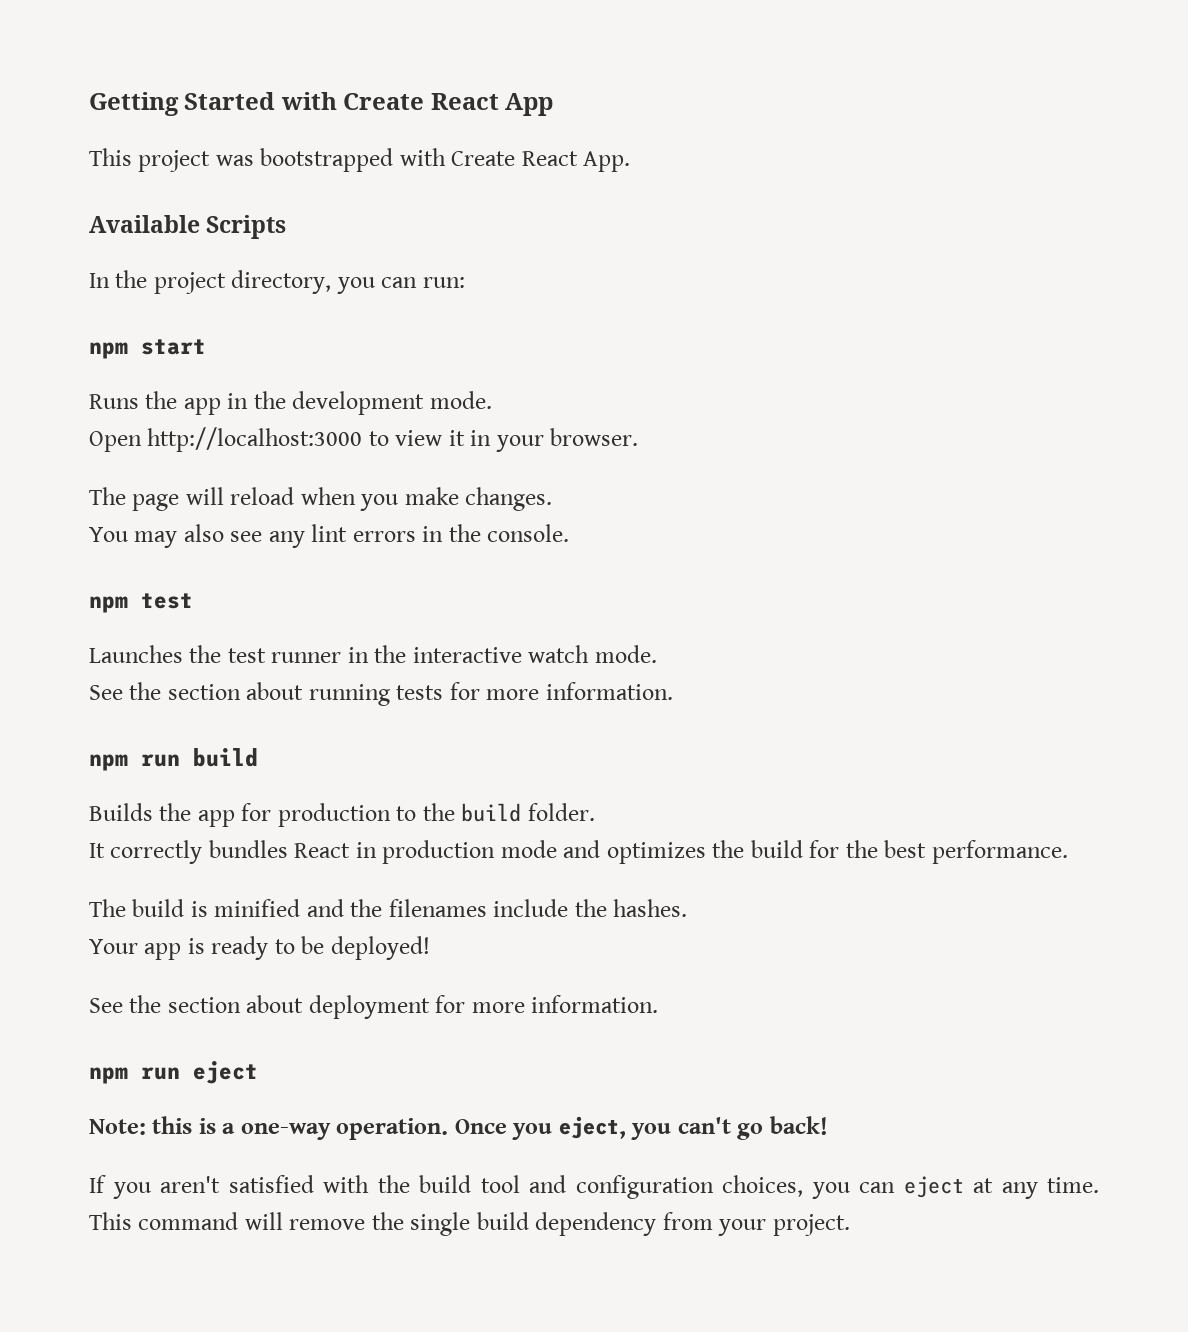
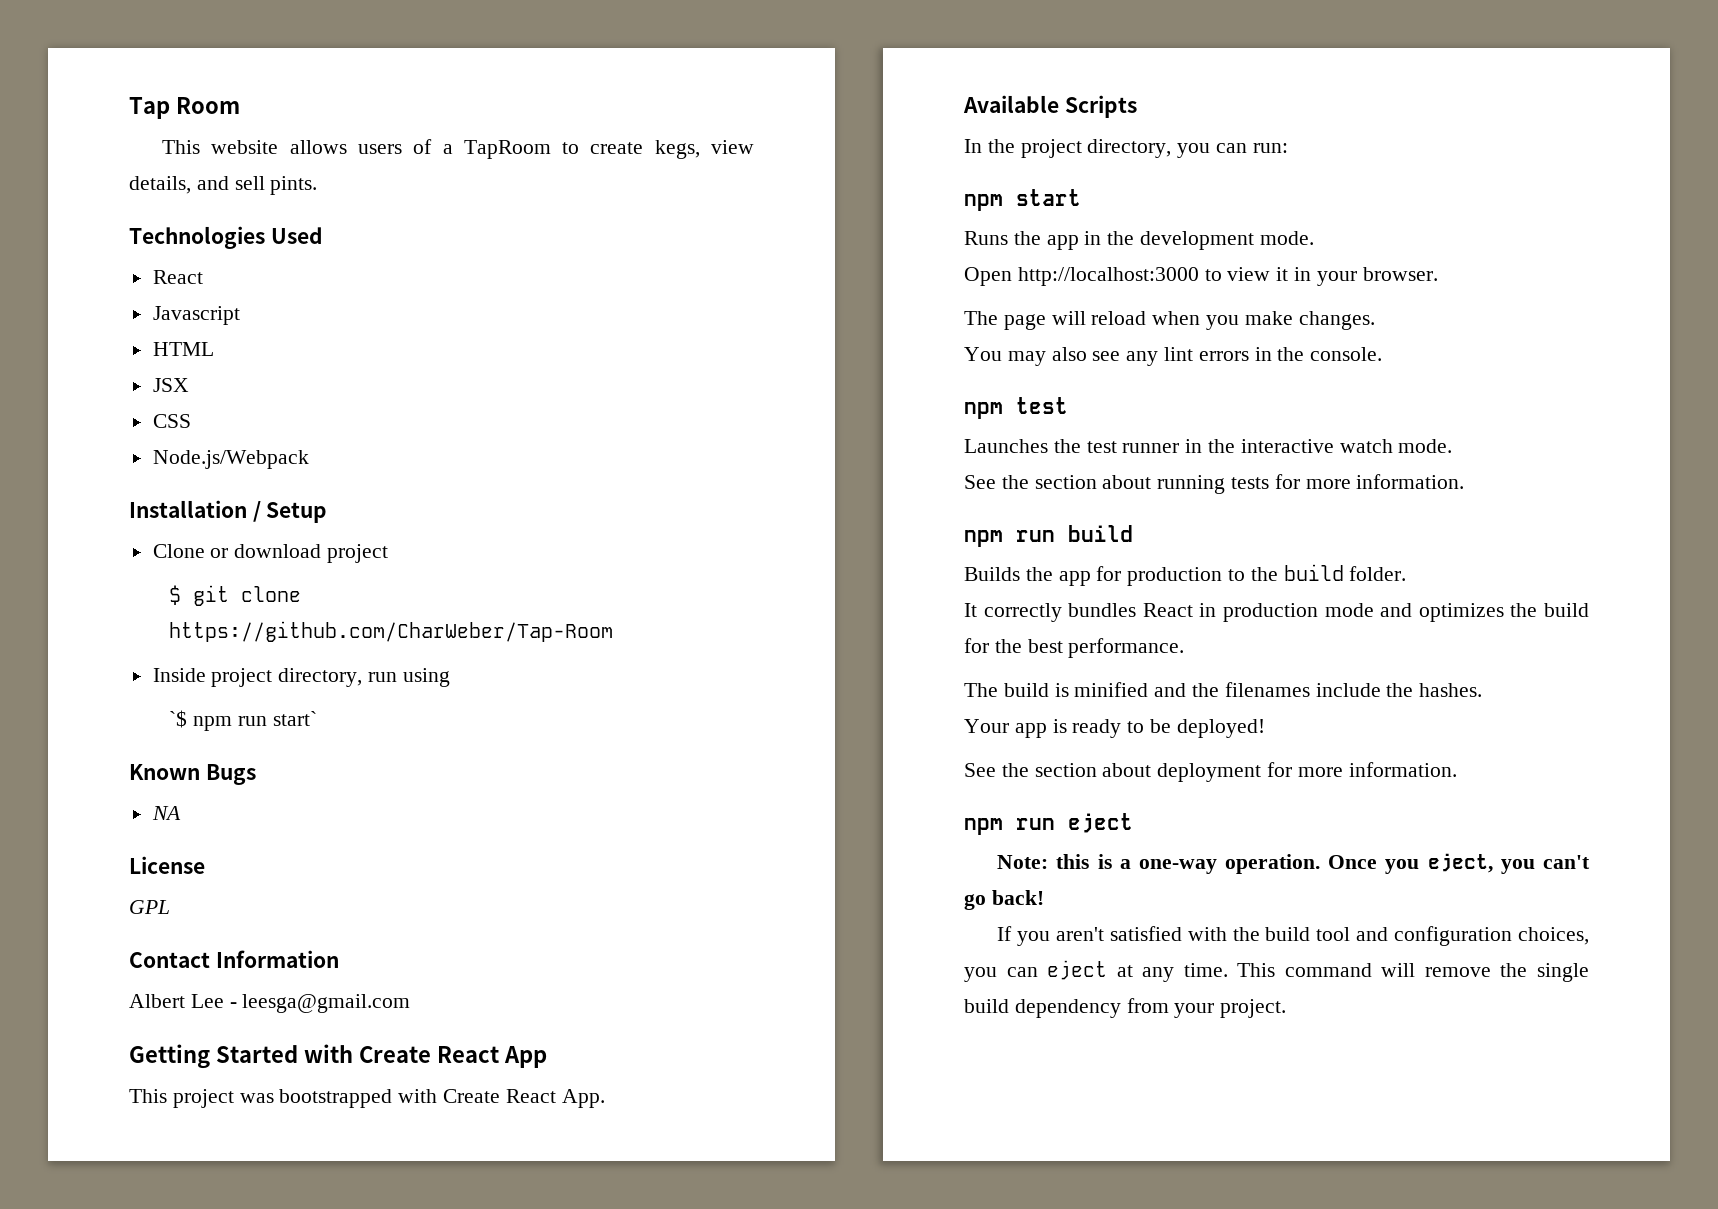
+ Tap Room
+ This website allows users of a TapRoom to create kegs, view details, and sell pints.
+ Technologies Used
+ React
+ Javascript
+ HTML
+ JSX
+ CSS
+ Node.js/Webpack
+ Installation / Setup
+ Clone or download project
+ $ git clone https://github.com/CharWeber/Tap-Room
+ Inside project directory, run using
+ `$ npm run start`
+ Known Bugs
+ NA
+ License
+ GPL
+ Contact Information
+ Albert Lee - leesga@gmail.com

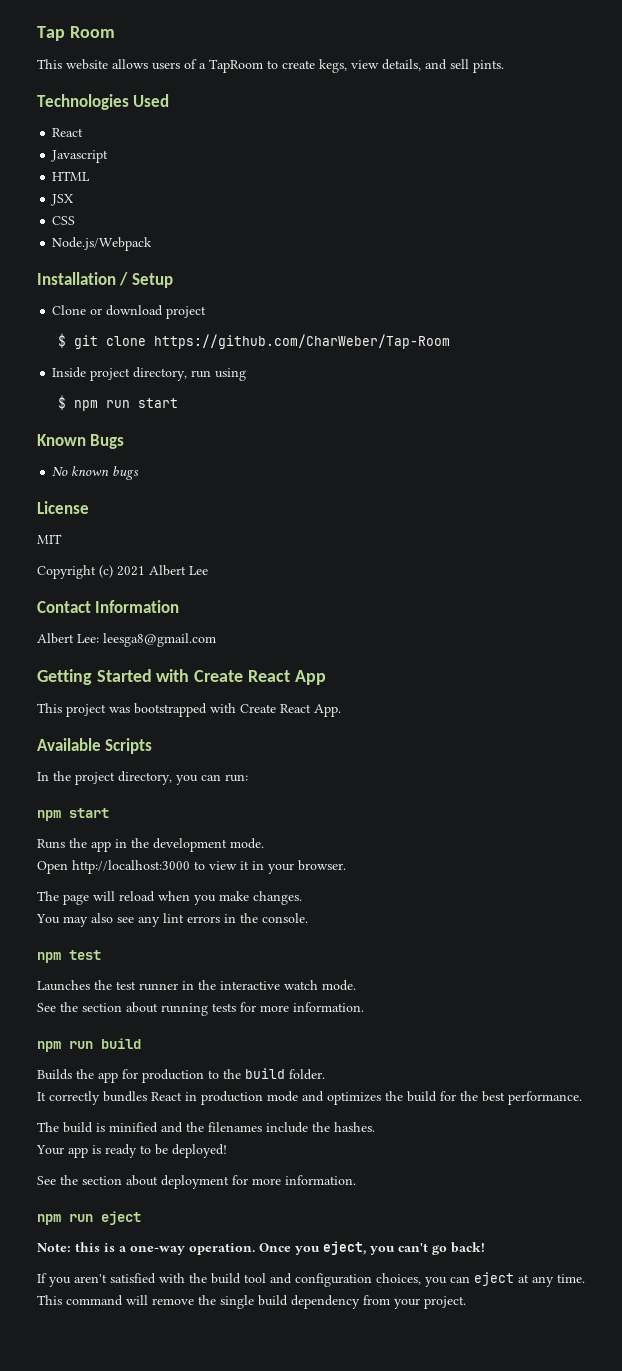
- `$ npm run start`
+ $ npm run start
- NA
+ No known bugs
  License
- GPL
+ MIT
+ Copyright (c) 2021 Albert Lee
- Albert Lee - leesga@gmail.com
+ Albert Lee: leesga8@gmail.com

